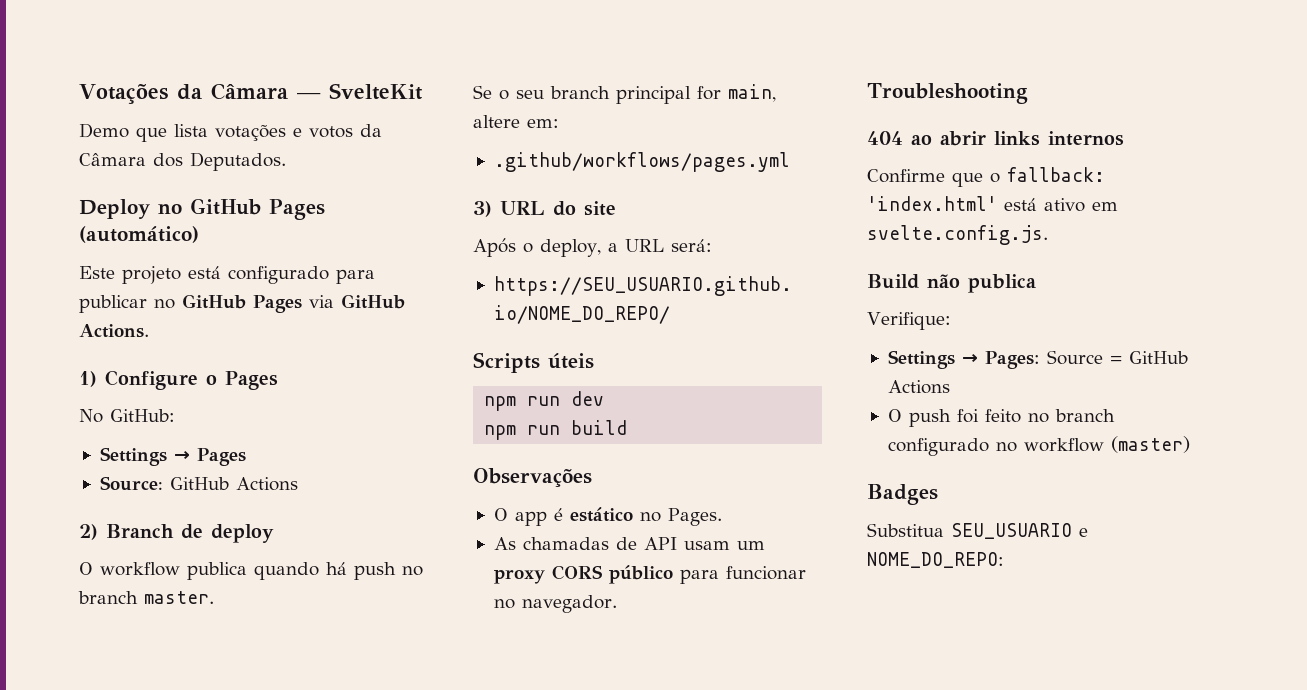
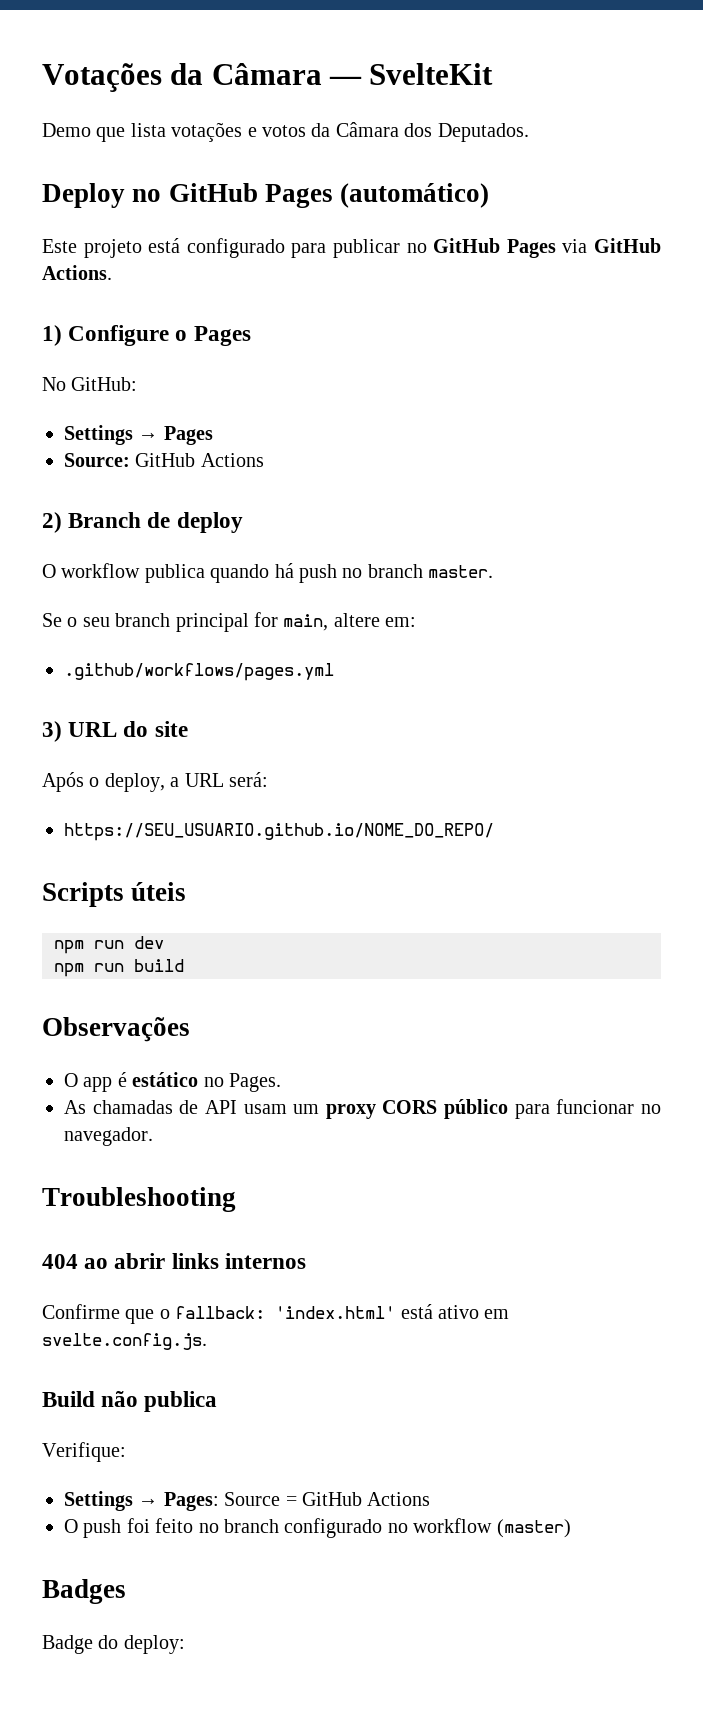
- Substitua SEU_USUARIO e NOME_DO_REPO:
+ Badge do deploy:

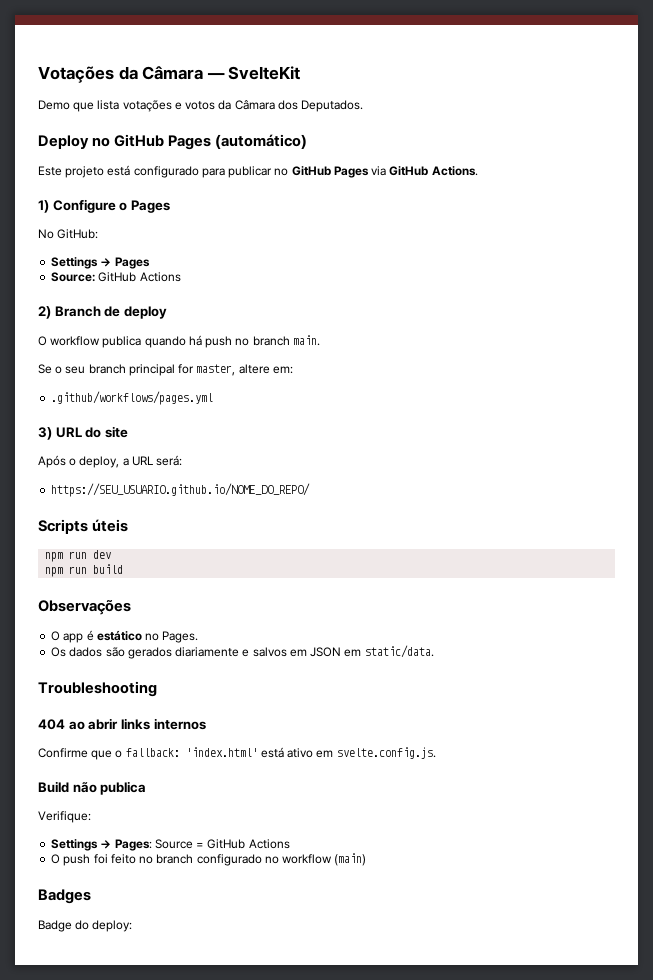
- O workflow publica quando há push no branch master.
+ O workflow publica quando há push no branch main.
- Se o seu branch principal for main, altere em:
+ Se o seu branch principal for master, altere em:
- As chamadas de API usam um proxy CORS público para funcionar no navegador.
+ Os dados são gerados diariamente e salvos em JSON em static/data.
- O push foi feito no branch configurado no workflow (master)
+ O push foi feito no branch configurado no workflow (main)

